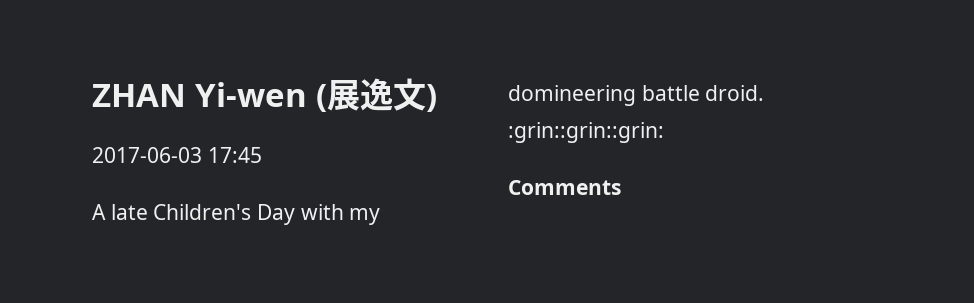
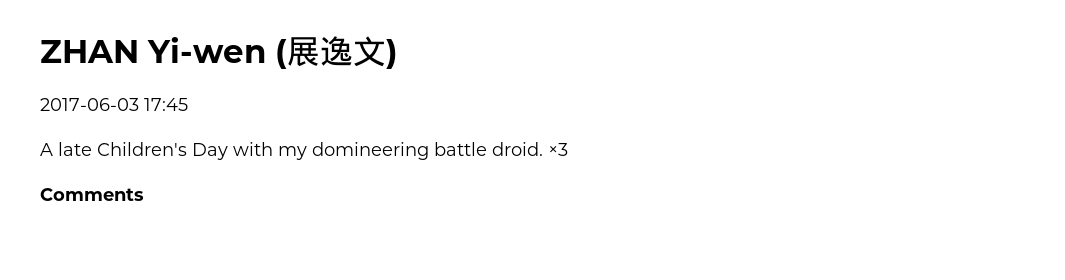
- A late Children's Day with my domineering battle droid. :grin::grin::grin:
+ A late Children's Day with my domineering battle droid. ×3

